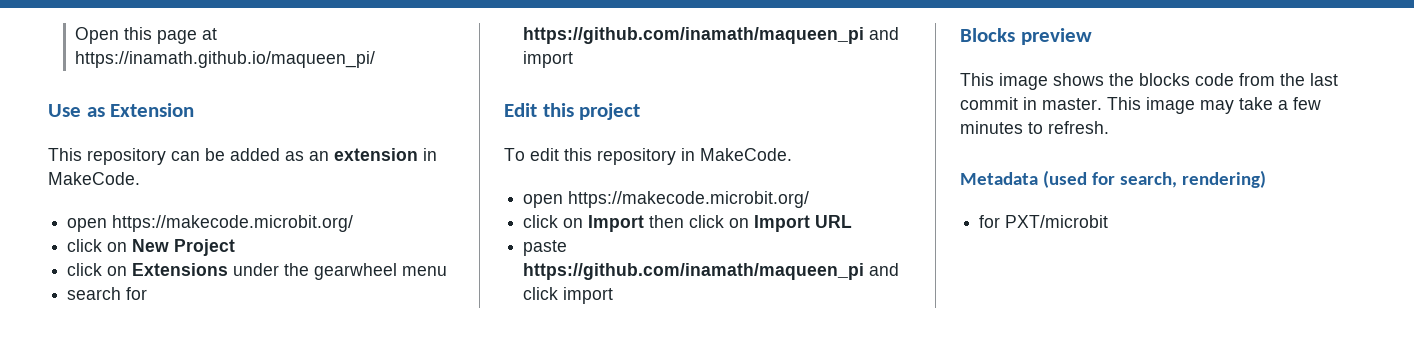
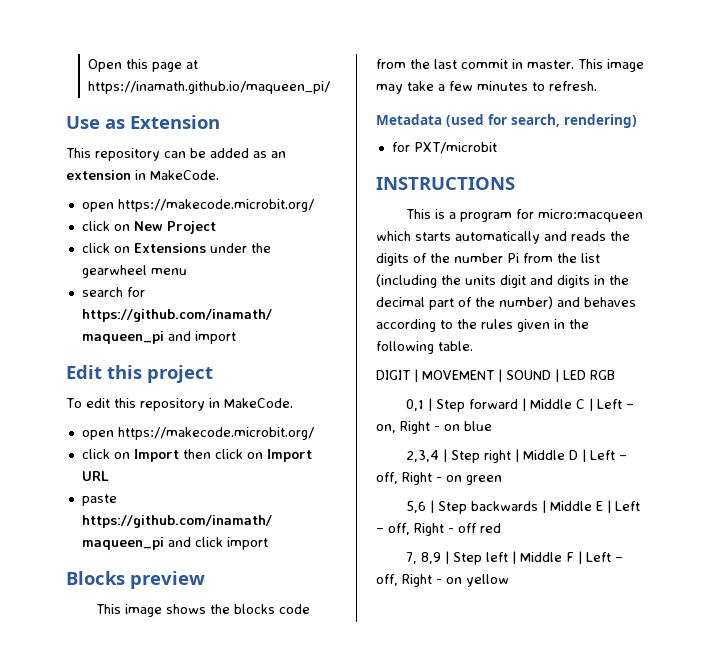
+ INSTRUCTIONS
+ This is a program for micro:macqueen which starts automatically and reads the digits of the number Pi from the list (including the units digit and digits in the decimal part of the number) and behaves according to the rules given in the following table.
+ DIGIT | MOVEMENT | SOUND | LED RGB
+ 0,1 | Step forward | Middle C | Left – on, Right - on blue
+ 2,3,4 | Step right | Middle D | Left – off, Right - on green
+ 5,6 | Step backwards | Middle E | Left – off, Right - off red
+ 7, 8,9 | Step left | Middle F | Left – off, Right - on yellow

